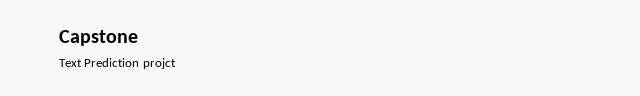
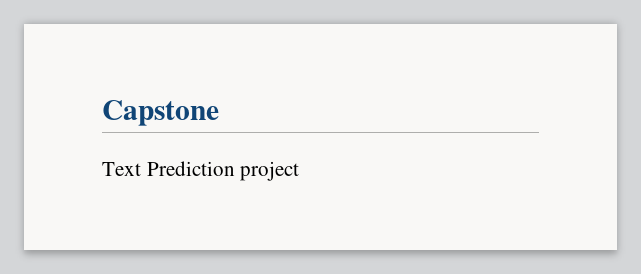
- Text Prediction projct
+ Text Prediction project

